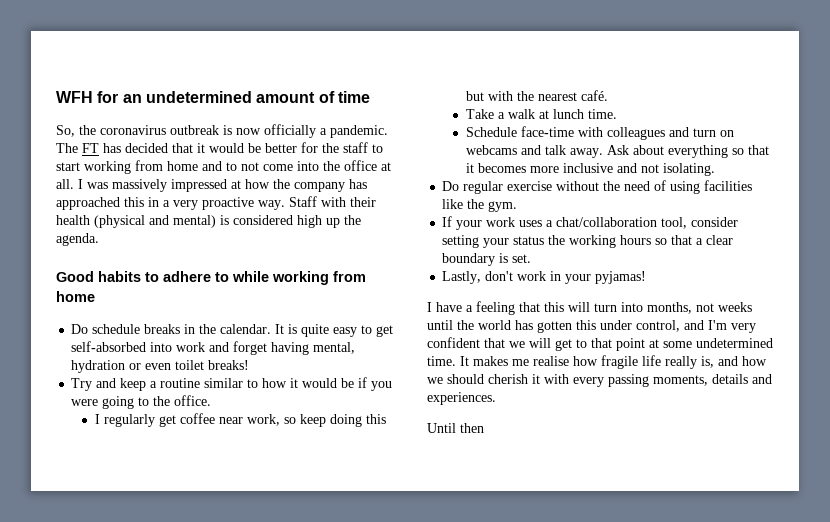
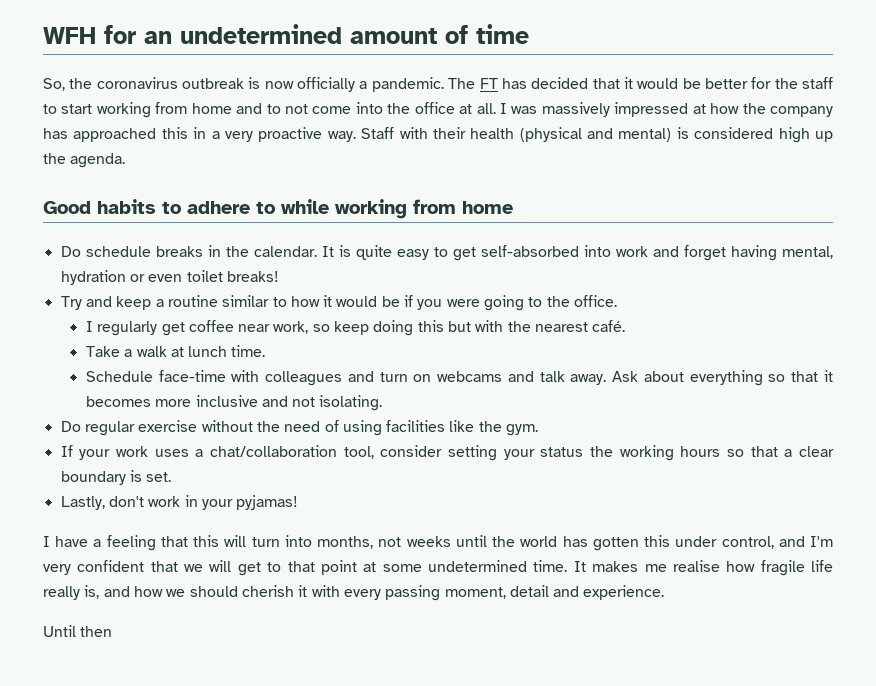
- It makes me realise how fragile life really is, and how we should cherish it with every passing moments, details and experiences.
+ It makes me realise how fragile life really is, and how we should cherish it with every passing moment, detail and experience.

